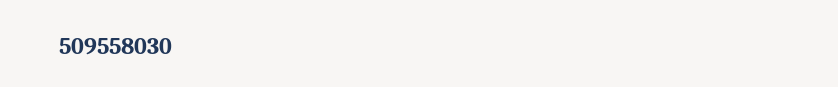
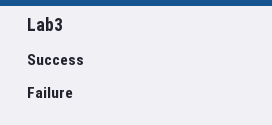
- 509558030
+ Lab3
+ Success
+ Failure

